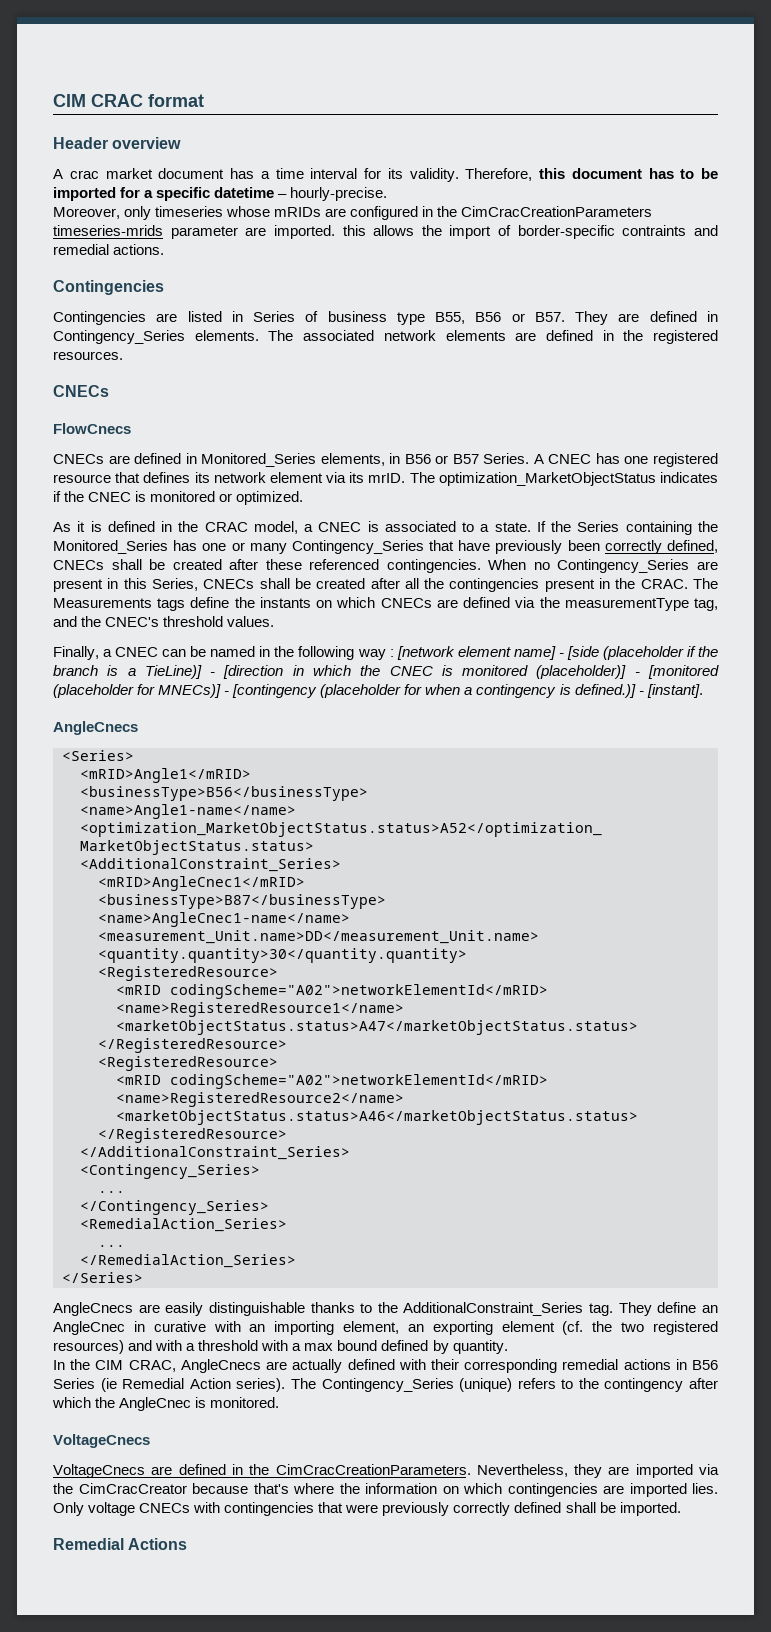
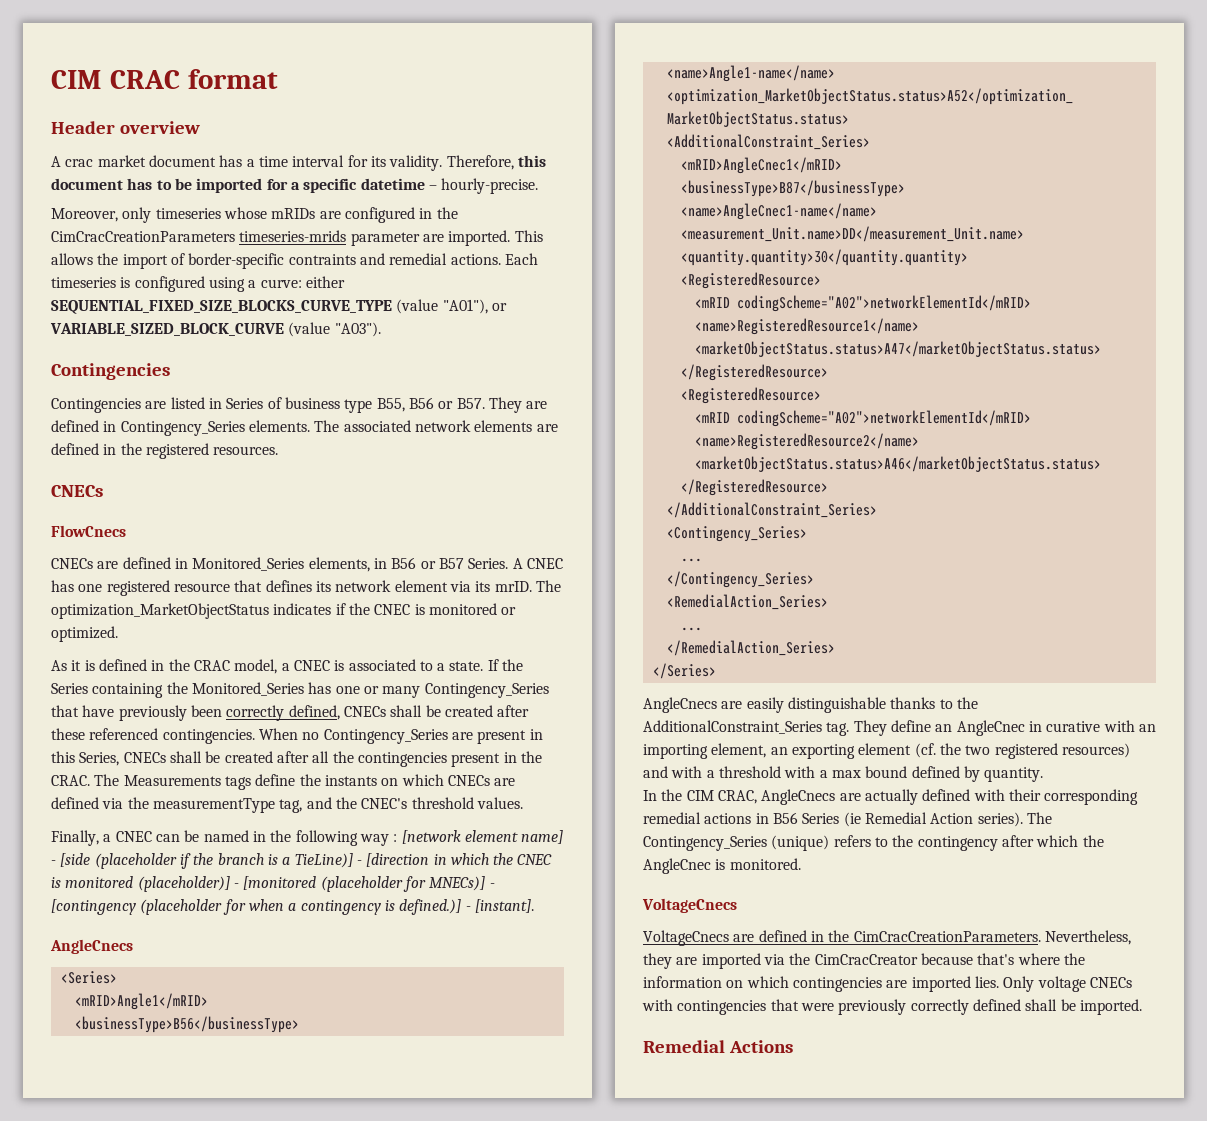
- Moreover, only timeseries whose mRIDs are configured in the CimCracCreationParameters timeseries-mrids parameter are imported. this allows the import of border-specific contraints and remedial actions.
+ Moreover, only timeseries whose mRIDs are configured in the CimCracCreationParameters timeseries-mrids parameter are imported. This allows the import of border-specific contraints and remedial actions. Each timeseries is configured using a curve: either SEQUENTIAL_FIXED_SIZE_BLOCKS_CURVE_TYPE (value "A01"), or VARIABLE_SIZED_BLOCK_CURVE (value "A03").

